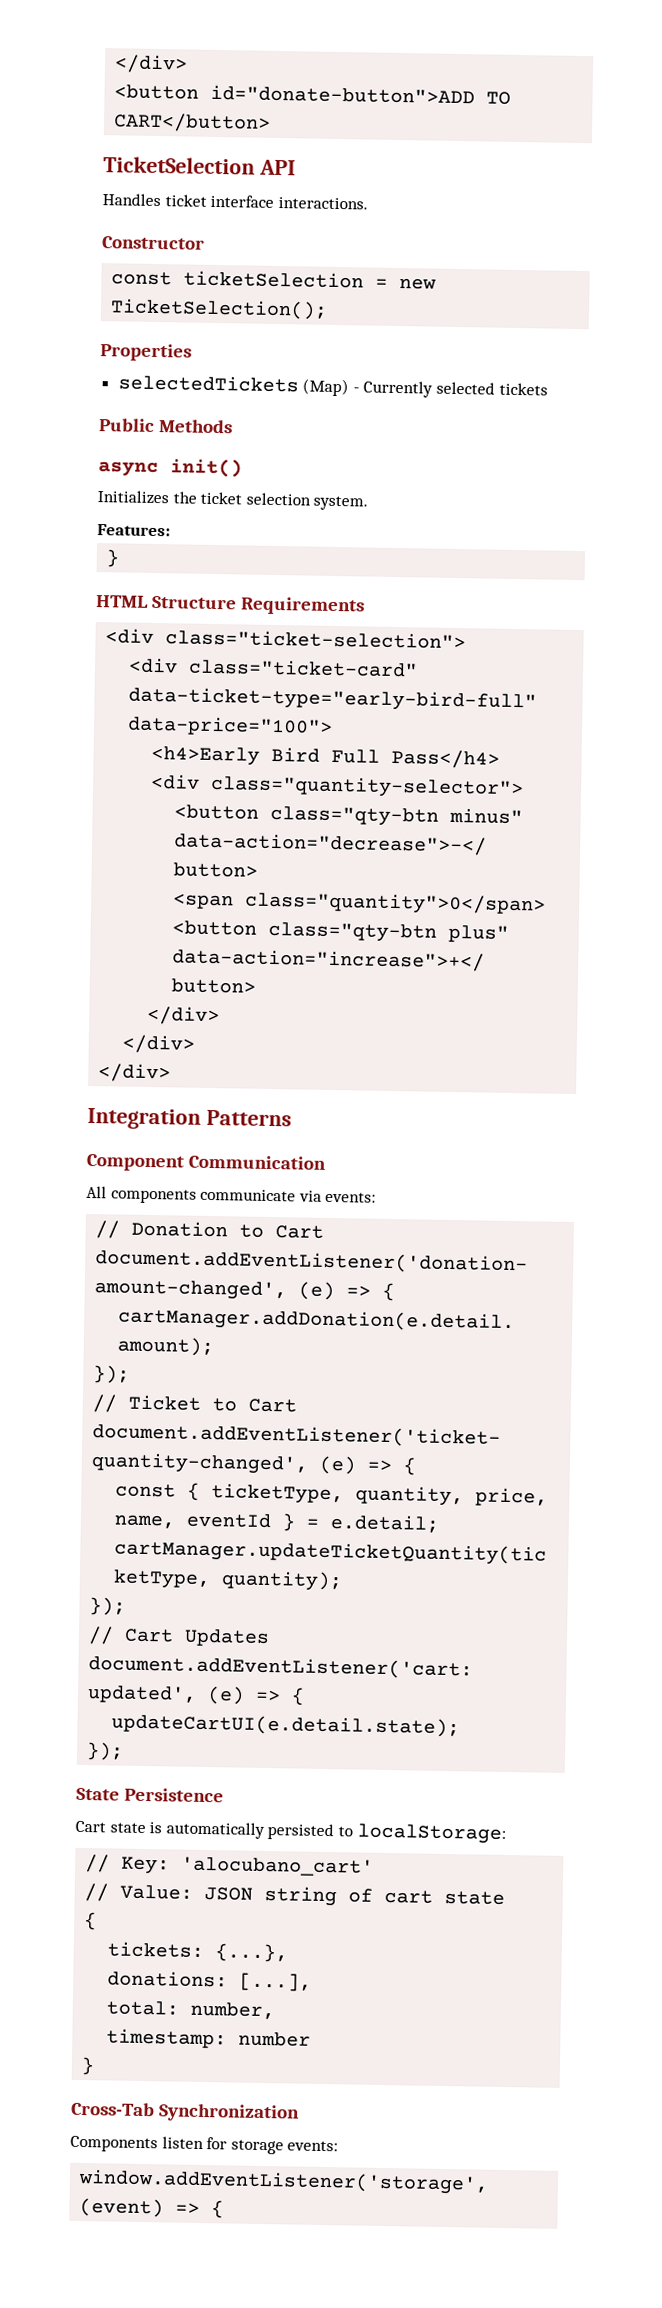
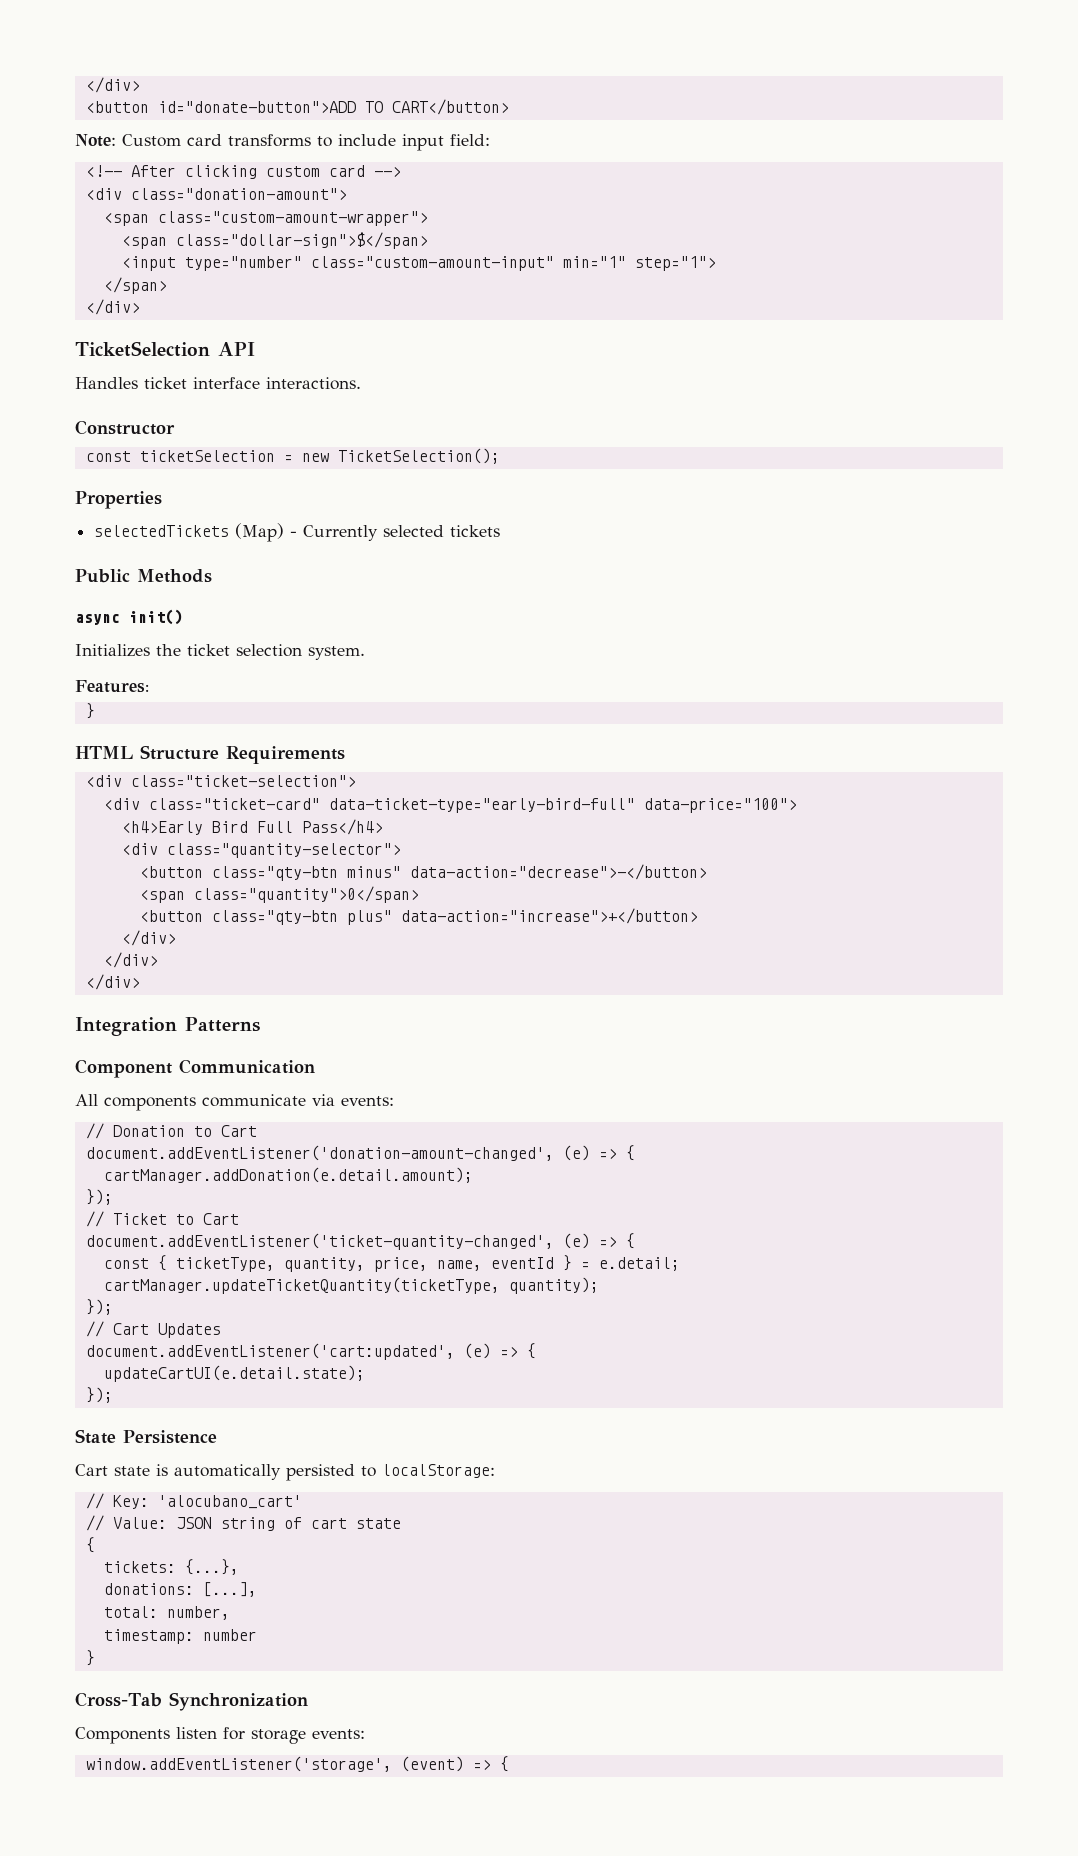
+ Note: Custom card transforms to include input field:
+ <!-- After clicking custom card -->
+ <div class="donation-amount">
+ <span class="custom-amount-wrapper">
+ <span class="dollar-sign">$</span>
+ <input type="number" class="custom-amount-input" min="1" step="1">
+ </span>
+ </div>

